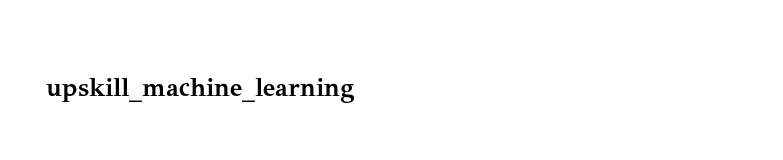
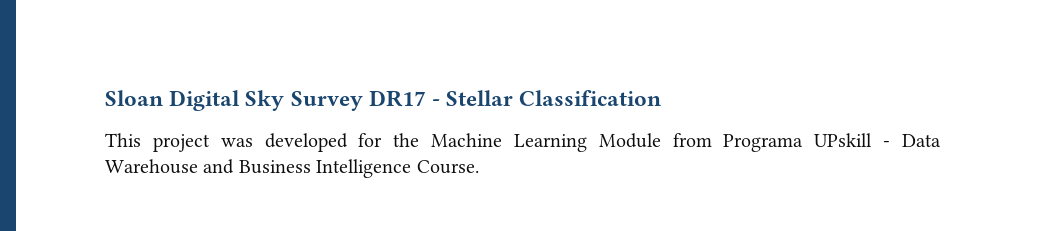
- upskill_machine_learning
+ Sloan Digital Sky Survey DR17 - Stellar Classification
+ This project was developed for the Machine Learning Module from Programa UPskill - Data Warehouse and Business Intelligence Course.

